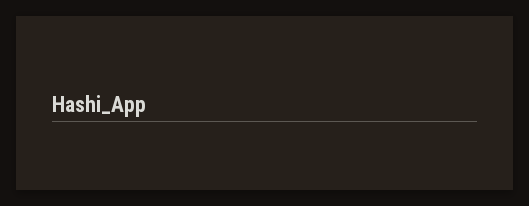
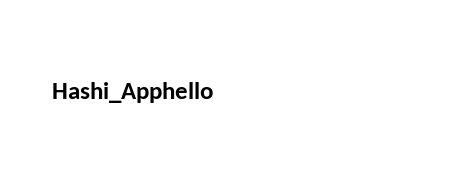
- Hashi_App
+ Hashi_Apphello

